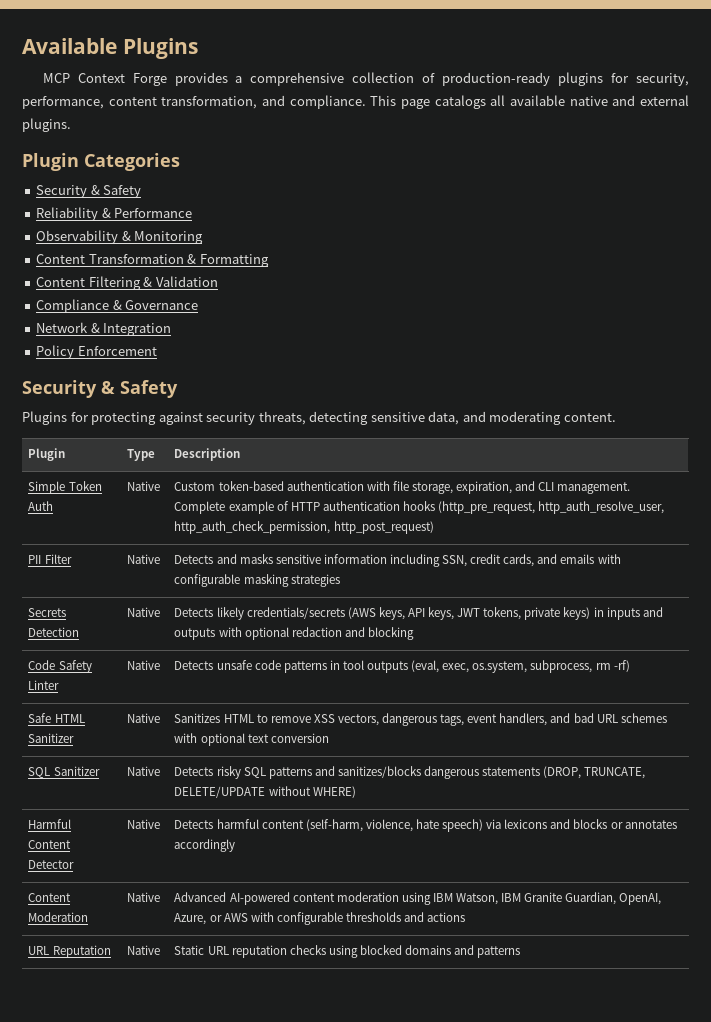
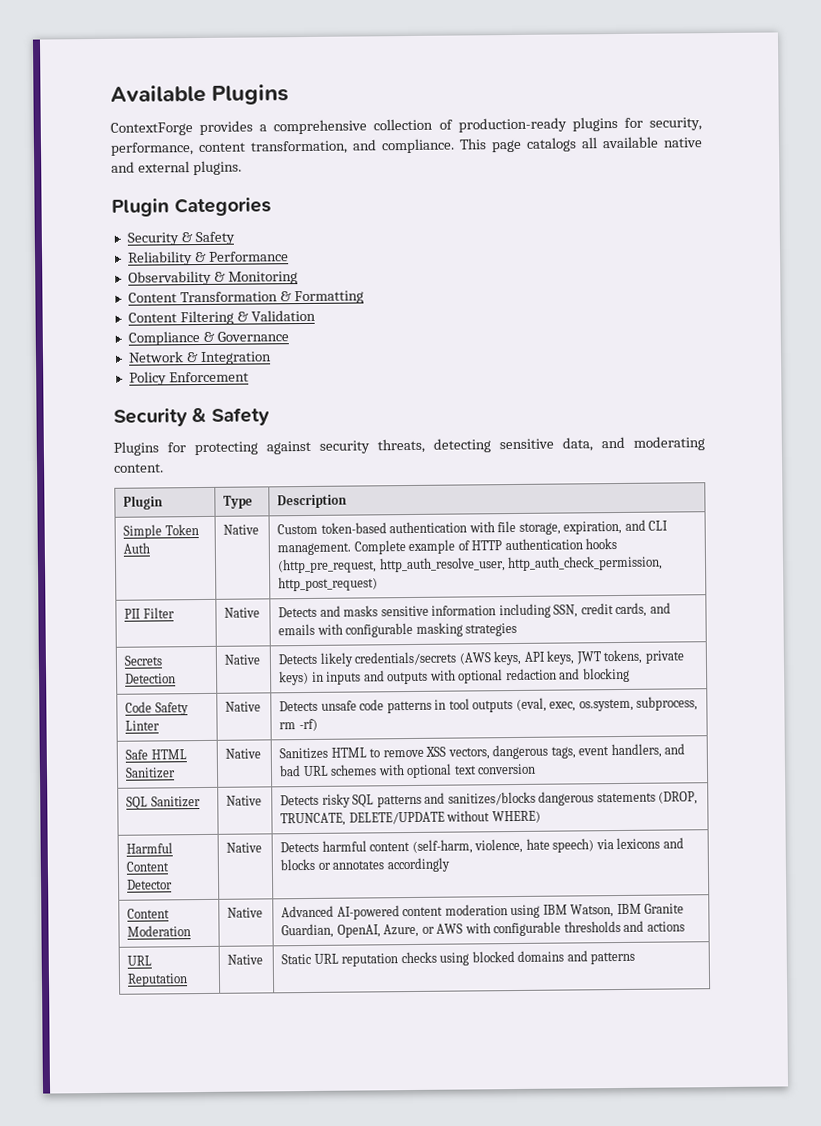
- MCP Context Forge provides a comprehensive collection of production-ready plugins for security, performance, content transformation, and compliance.
+ ContextForge provides a comprehensive collection of production-ready plugins for security, performance, content transformation, and compliance.

